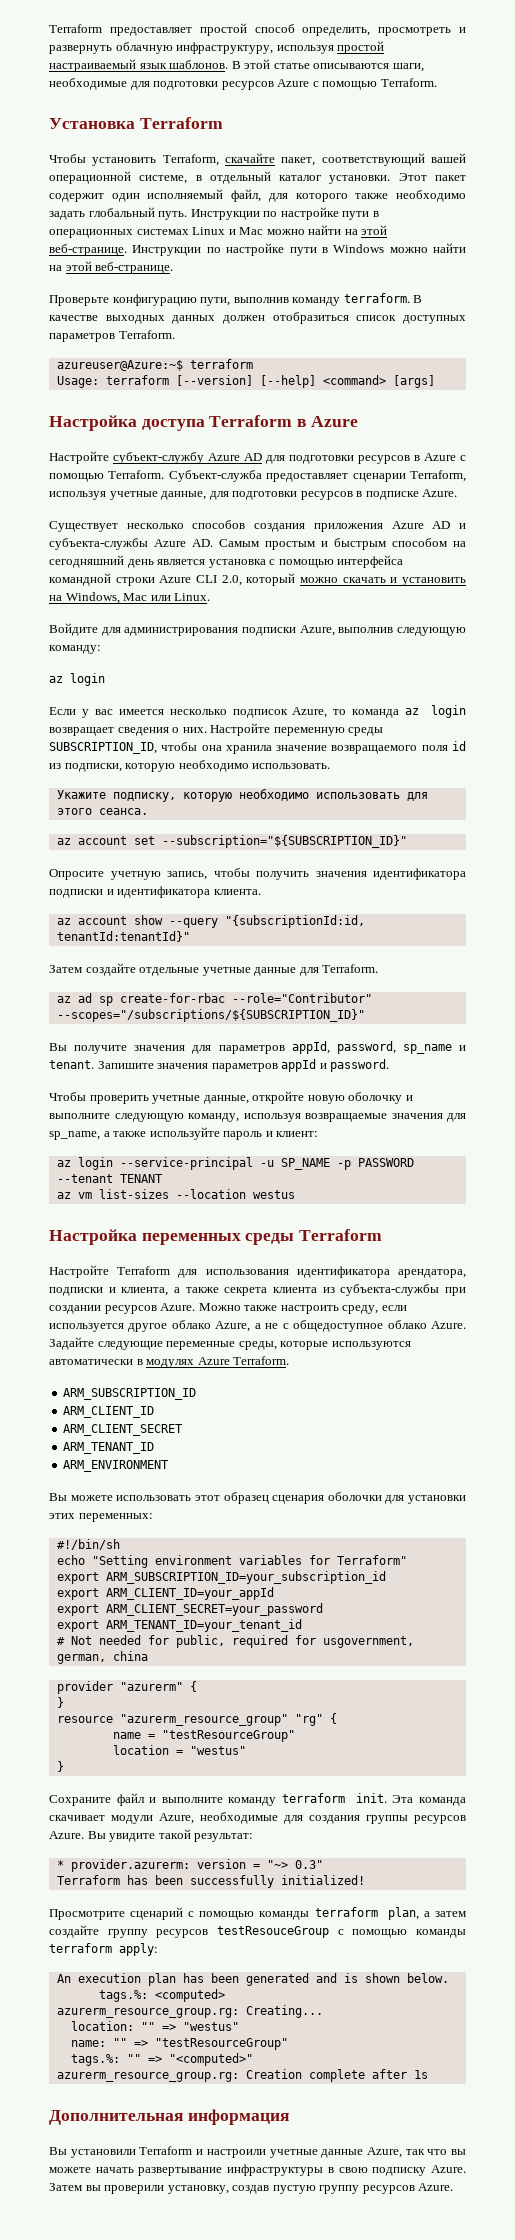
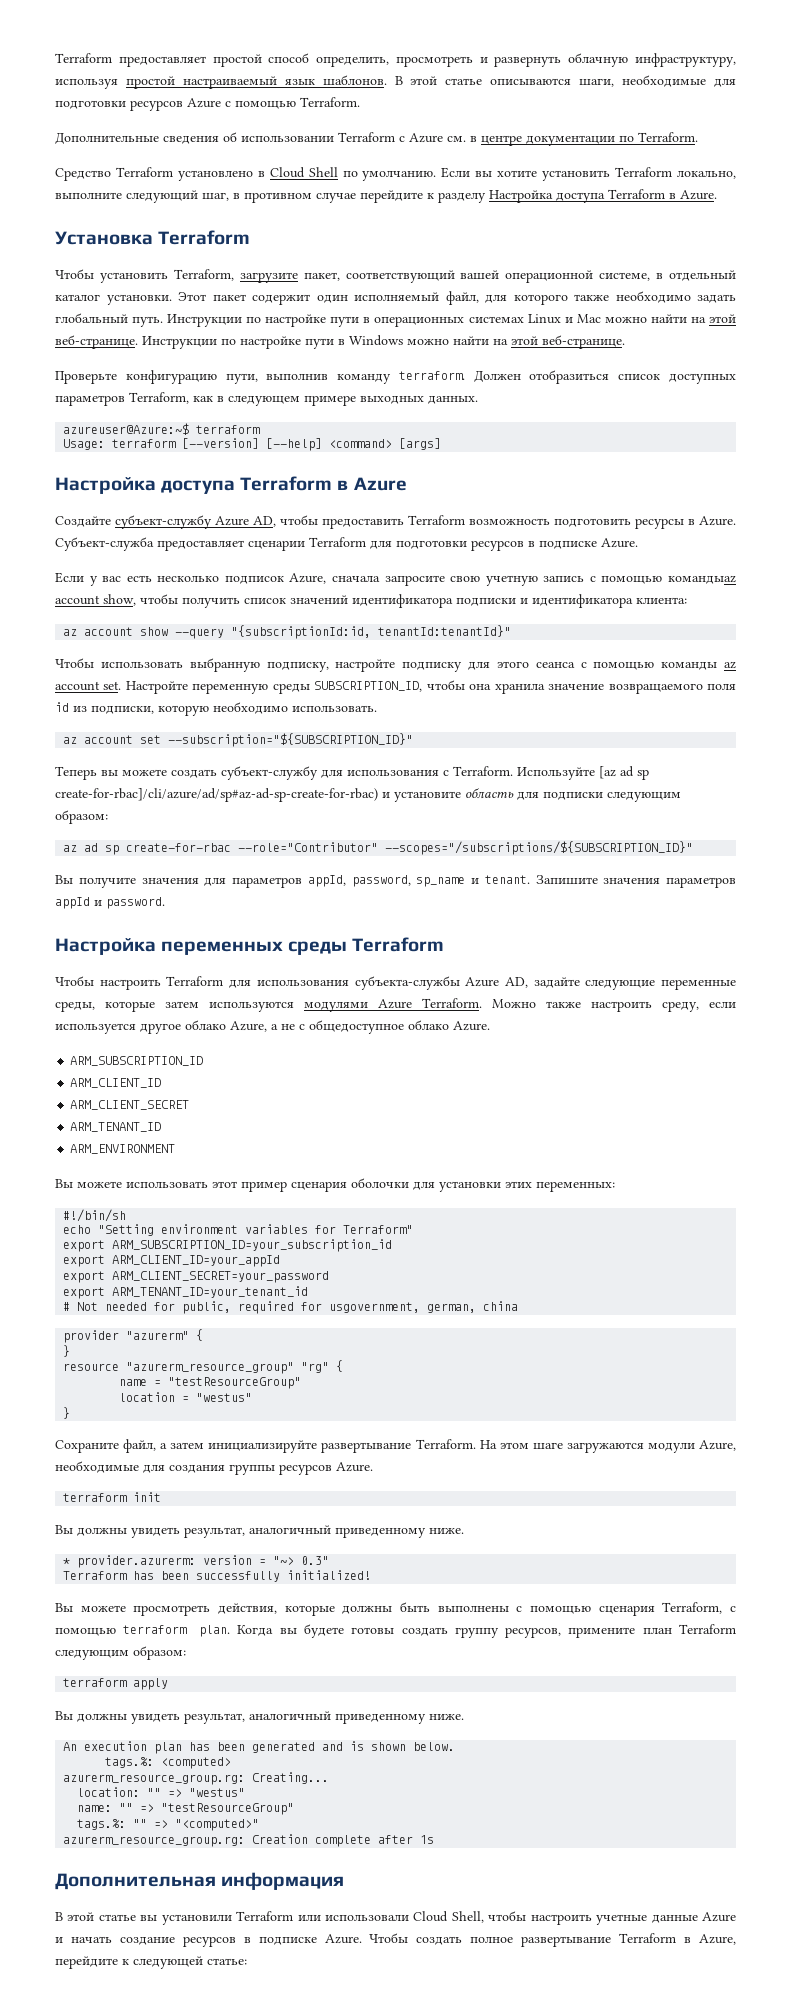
+ Дополнительные сведения об использовании Terraform с Azure см. в центре документации по Terraform.
+ Средство Terraform установлено в Cloud Shell по умолчанию. Если вы хотите установить Terraform локально, выполните следующий шаг, в противном случае перейдите к разделу Настройка доступа Terraform в Azure.
- Чтобы установить Terraform, скачайте пакет, соответствующий вашей операционной системе, в отдельный каталог установки.
+ Чтобы установить Terraform, загрузите пакет, соответствующий вашей операционной системе, в отдельный каталог установки.
- В качестве выходных данных должен отобразиться список доступных параметров Terraform.
+ Должен отобразиться список доступных параметров Terraform, как в следующем примере выходных данных.
- Настройте субъект-службу Azure AD для подготовки ресурсов в Azure с помощью Terraform. Субъект-служба предоставляет сценарии Terraform, используя учетные данные, для подготовки ресурсов в подписке Azure.
+ Создайте субъект-службу Azure AD, чтобы предоставить Terraform возможность подготовить ресурсы в Azure. Субъект-служба предоставляет сценарии Terraform для подготовки ресурсов в подписке Azure.
- Существует несколько способов создания приложения Azure AD и субъекта-службы Azure AD. Самым простым и быстрым способом на сегодняшний день является установка с помощью интерфейса командной строки Azure CLI 2.0, который можно скачать и установить на Windows, Mac или Linux.
- Войдите для администрирования подписки Azure, выполнив следующую команду:
- az login
- Если у вас имеется несколько подписок Azure, то команда az login возвращает сведения о них.
+ Если у вас есть несколько подписок Azure, сначала запросите свою учетную запись с помощью командыaz account show, чтобы получить список значений идентификатора подписки и идентификатора клиента:
+ az account show --query "{subscriptionId:id, tenantId:tenantId}"
+ Чтобы использовать выбранную подписку, настройте подписку для этого сеанса с помощью команды az account set.
- Укажите подписку, которую необходимо использовать для этого сеанса.
  az account set --subscription="${SUBSCRIPTION_ID}"
- Опросите учетную запись, чтобы получить значения идентификатора подписки и идентификатора клиента.
- az account show --query "{subscriptionId:id, tenantId:tenantId}"
- Затем создайте отдельные учетные данные для Terraform.
+ Теперь вы можете создать субъект-службу для использования с Terraform. Используйте [az ad sp create-for-rbac]/cli/azure/ad/sp#az-ad-sp-create-for-rbac) и установите область для подписки следующим образом:
- Чтобы проверить учетные данные, откройте новую оболочку и выполните следующую команду, используя возвращаемые значения для sp_name, а также используйте пароль и клиент:
- az login --service-principal -u SP_NAME -p PASSWORD --tenant TENANT
- az vm list-sizes --location westus
- Настройте Terraform для использования идентификатора арендатора, подписки и клиента, а также секрета клиента из субъекта-службы при создании ресурсов Azure.
+ Чтобы настроить Terraform для использования субъекта-службы Azure AD, задайте следующие переменные среды, которые затем используются модулями Azure Terraform.
- Задайте следующие переменные среды, которые используются автоматически в модулях Azure Terraform.
- Вы можете использовать этот образец сценария оболочки для установки этих переменных:
+ Вы можете использовать этот пример сценария оболочки для установки этих переменных:
- Сохраните файл и выполните команду terraform init. Эта команда скачивает модули Azure, необходимые для создания группы ресурсов Azure. Вы увидите такой результат:
+ Сохраните файл, а затем инициализируйте развертывание Terraform. На этом шаге загружаются модули Azure, необходимые для создания группы ресурсов Azure.
+ terraform init
+ Вы должны увидеть результат, аналогичный приведенному ниже.
- Просмотрите сценарий с помощью команды terraform plan, а затем создайте группу ресурсов testResouceGroup с помощью команды terraform apply:
+ Вы можете просмотреть действия, которые должны быть выполнены с помощью сценария Terraform, с помощью terraform plan. Когда вы будете готовы создать группу ресурсов, примените план Terraform следующим образом:
+ terraform apply
+ Вы должны увидеть результат, аналогичный приведенному ниже.
- Вы установили Terraform и настроили учетные данные Azure, так что вы можете начать развертывание инфраструктуры в свою подписку Azure. Затем вы проверили установку, создав пустую группу ресурсов Azure.
+ В этой статье вы установили Terraform или использовали Cloud Shell, чтобы настроить учетные данные Azure и начать создание ресурсов в подписке Azure. Чтобы создать полное развертывание Terraform в Azure, перейдите к следующей статье:

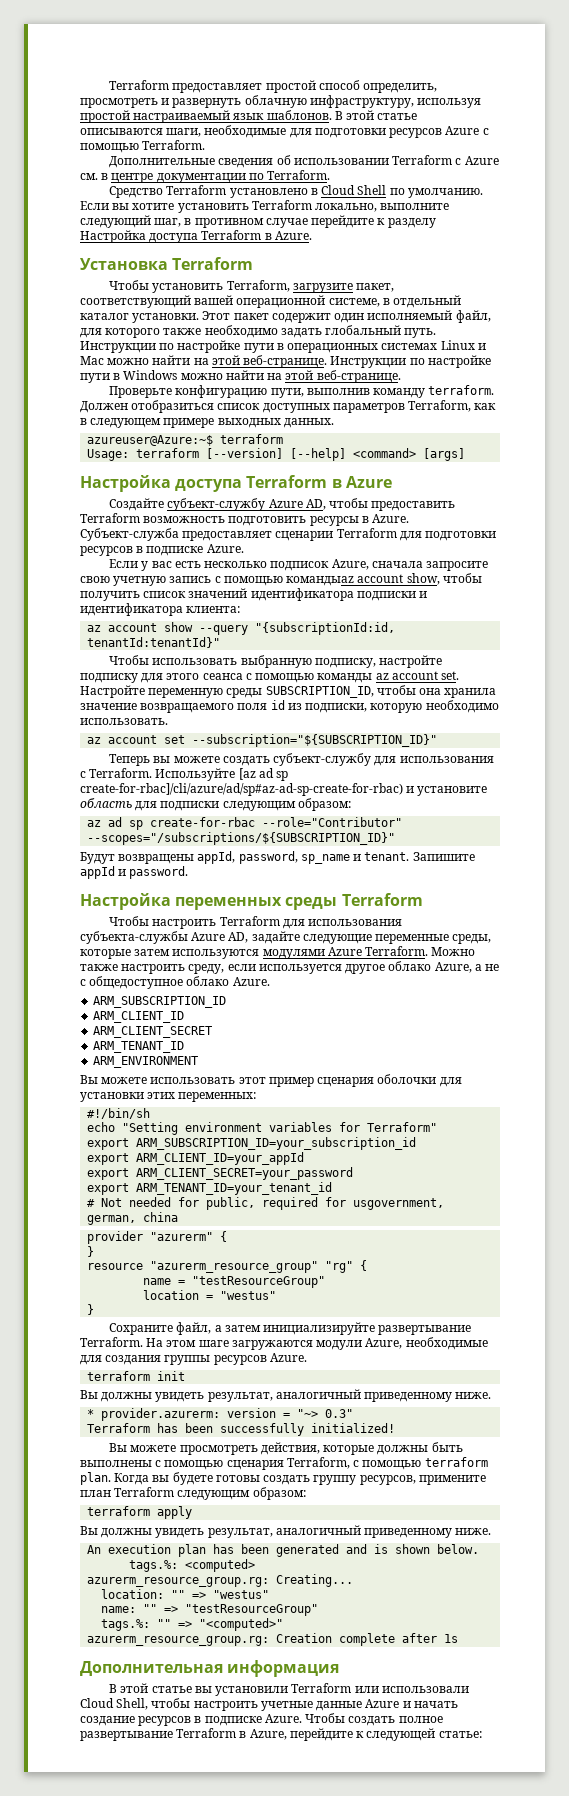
- Вы получите значения для параметров appId, password, sp_name и tenant.
+ Будут возвращены appId, password, sp_name и tenant.
- Запишите значения параметров appId и password.
+ Запишите appId и password.

